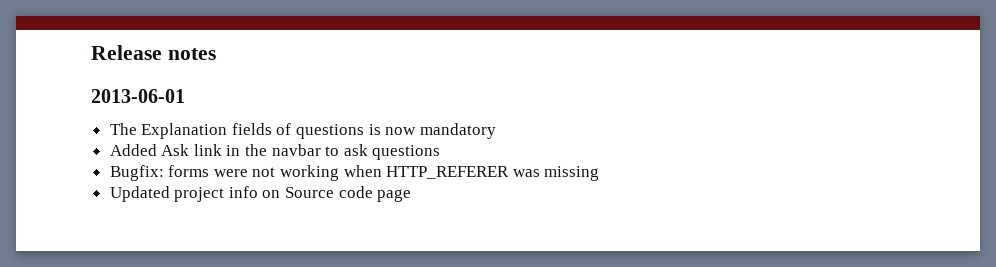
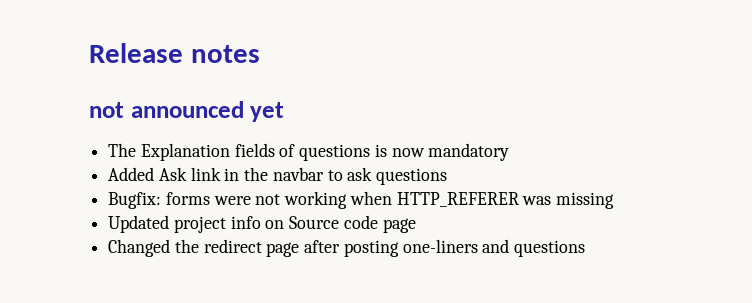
- 2013-06-01
+ not announced yet
+ Changed the redirect page after posting one-liners and questions

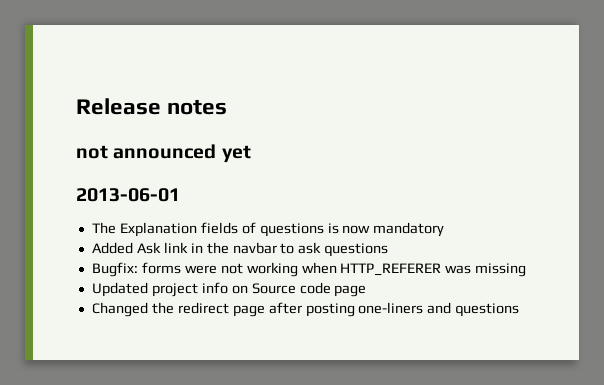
+ 2013-06-01

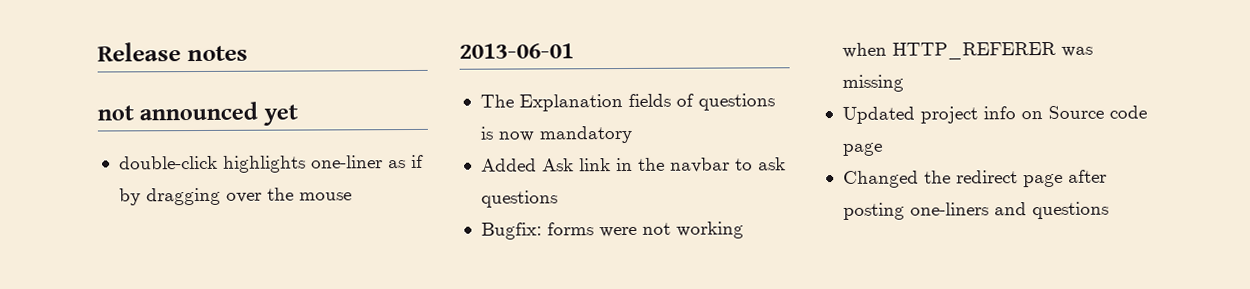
+ double-click highlights one-liner as if by dragging over the mouse

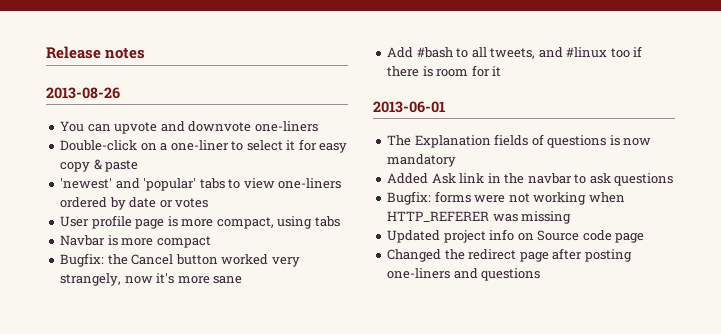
- not announced yet
- double-click highlights one-liner as if by dragging over the mouse
+ 2013-08-26
+ You can upvote and downvote one-liners
+ Double-click on a one-liner to select it for easy copy & paste
+ 'newest' and 'popular' tabs to view one-liners ordered by date or votes
+ User profile page is more compact, using tabs
+ Navbar is more compact
+ Bugfix: the Cancel button worked very strangely, now it's more sane
+ Add #bash to all tweets, and #linux too if there is room for it

